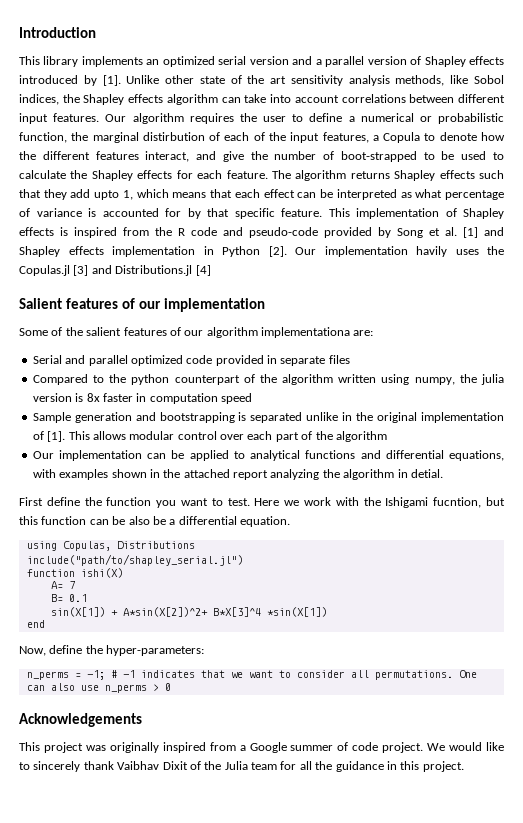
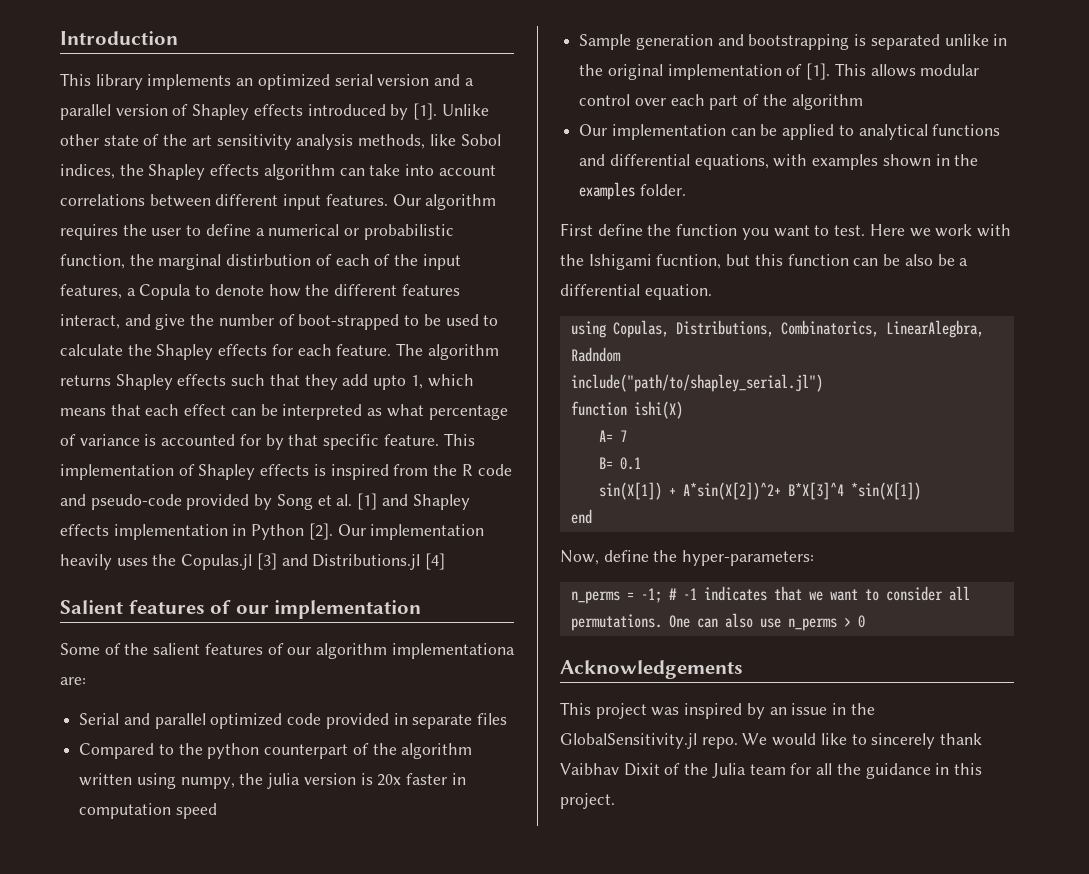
- Our implementation havily uses the Copulas.jl [3] and Distributions.jl [4]
+ Our implementation heavily uses the Copulas.jl [3] and Distributions.jl [4]
- Compared to the python counterpart of the algorithm written using numpy, the julia version is 8x faster in computation speed
+ Compared to the python counterpart of the algorithm written using numpy, the julia version is 20x faster in computation speed
- Our implementation can be applied to analytical functions and differential equations, with examples shown in the attached report analyzing the algorithm in detial.
+ Our implementation can be applied to analytical functions and differential equations, with examples shown in the examples folder.
- using Copulas, Distributions
+ using Copulas, Distributions, Combinatorics, LinearAlegbra, Radndom
- This project was originally inspired from a Google summer of code project.
+ This project was inspired by an issue in the GlobalSensitivity.jl repo.

